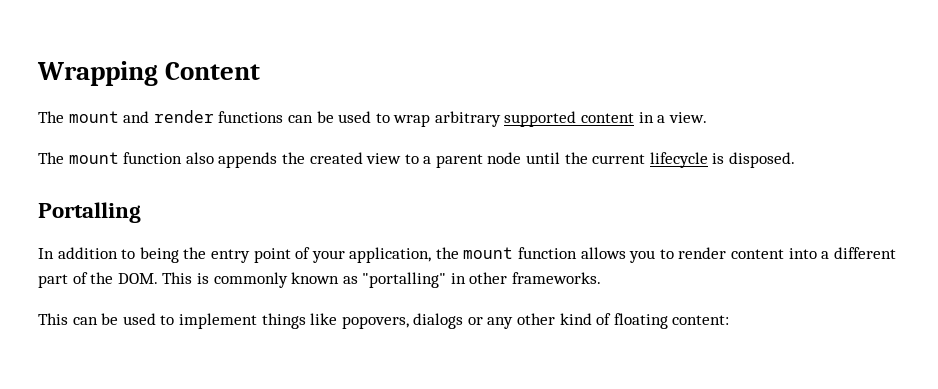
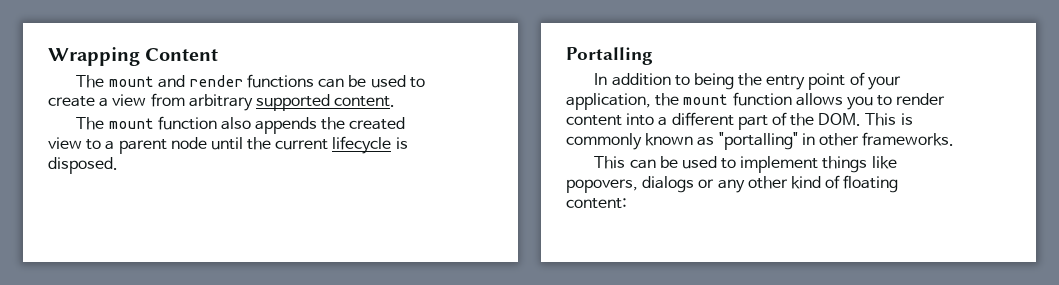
- The mount and render functions can be used to wrap arbitrary supported content in a view.
+ The mount and render functions can be used to create a view from arbitrary supported content.

